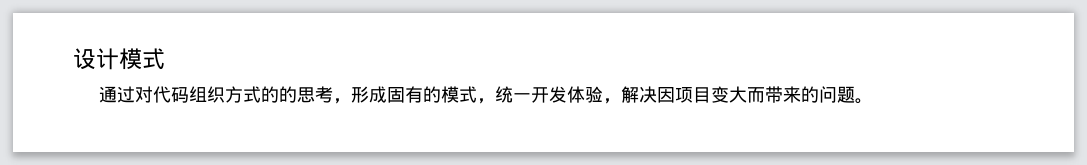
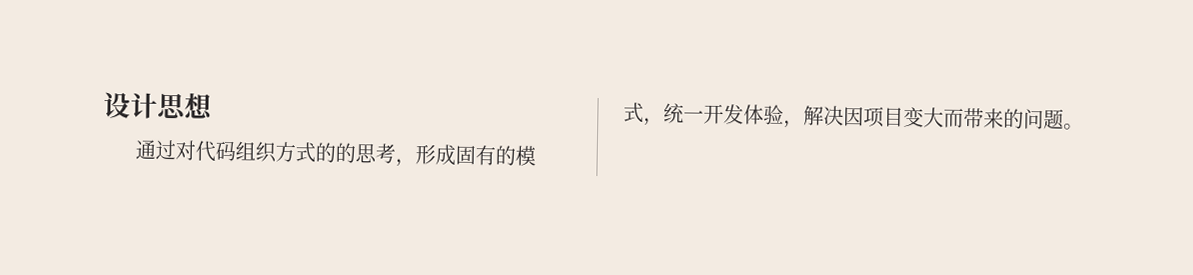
- 设计模式
+ 设计思想

